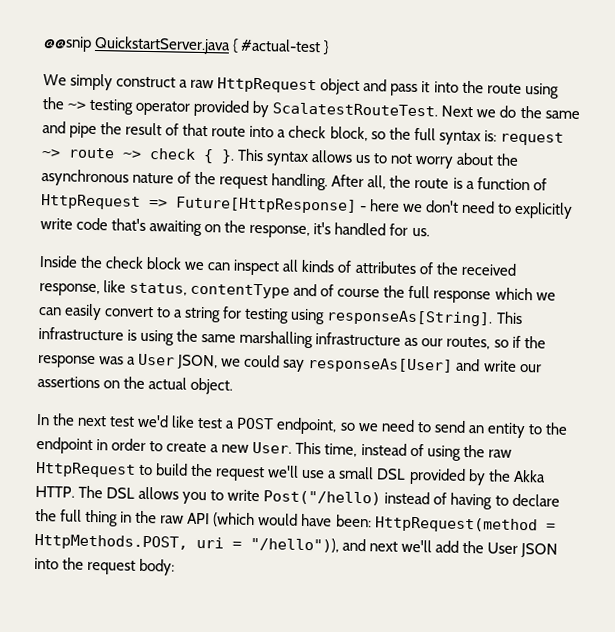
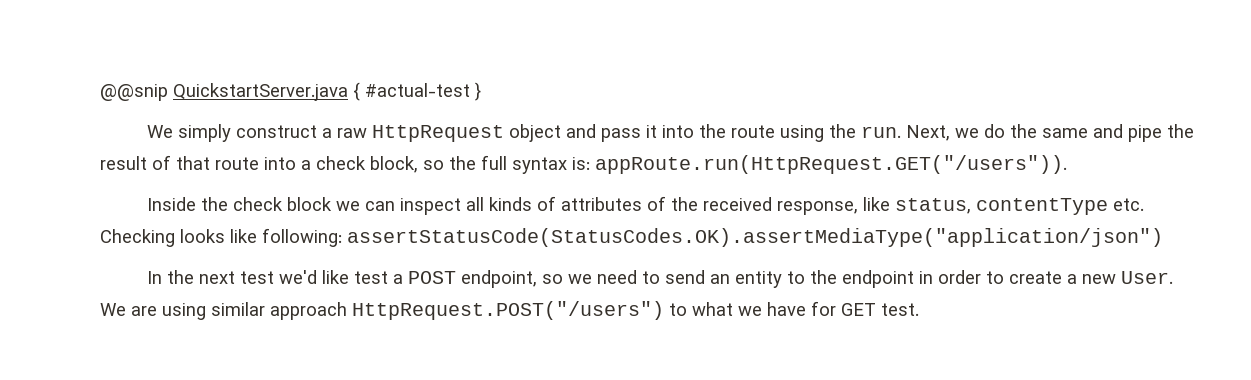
- We simply construct a raw HttpRequest object and pass it into the route using the ~> testing operator provided by ScalatestRouteTest. Next we do the same and pipe the result of that route into a check block, so the full syntax is: request ~> route ~> check { }. This syntax allows us to not worry about the asynchronous nature of the request handling. After all, the route is a function of HttpRequest => Future[HttpResponse] - here we don't need to explicitly write code that's awaiting on the response, it's handled for us.
+ We simply construct a raw HttpRequest object and pass it into the route using the run. Next, we do the same and pipe the result of that route into a check block, so the full syntax is: appRoute.run(HttpRequest.GET("/users")).
- Inside the check block we can inspect all kinds of attributes of the received response, like status, contentType and of course the full response which we can easily convert to a string for testing using responseAs[String]. This infrastructure is using the same marshalling infrastructure as our routes, so if the response was a User JSON, we could say responseAs[User] and write our assertions on the actual object.
+ Inside the check block we can inspect all kinds of attributes of the received response, like status, contentType etc. Checking looks like following: assertStatusCode(StatusCodes.OK).assertMediaType("application/json")
- This time, instead of using the raw HttpRequest to build the request we'll use a small DSL provided by the Akka HTTP. The DSL allows you to write Post("/hello) instead of having to declare the full thing in the raw API (which would have been: HttpRequest(method = HttpMethods.POST, uri = "/hello")), and next we'll add the User JSON into the request body:
+ We are using similar approach HttpRequest.POST("/users") to what we have for GET test.

